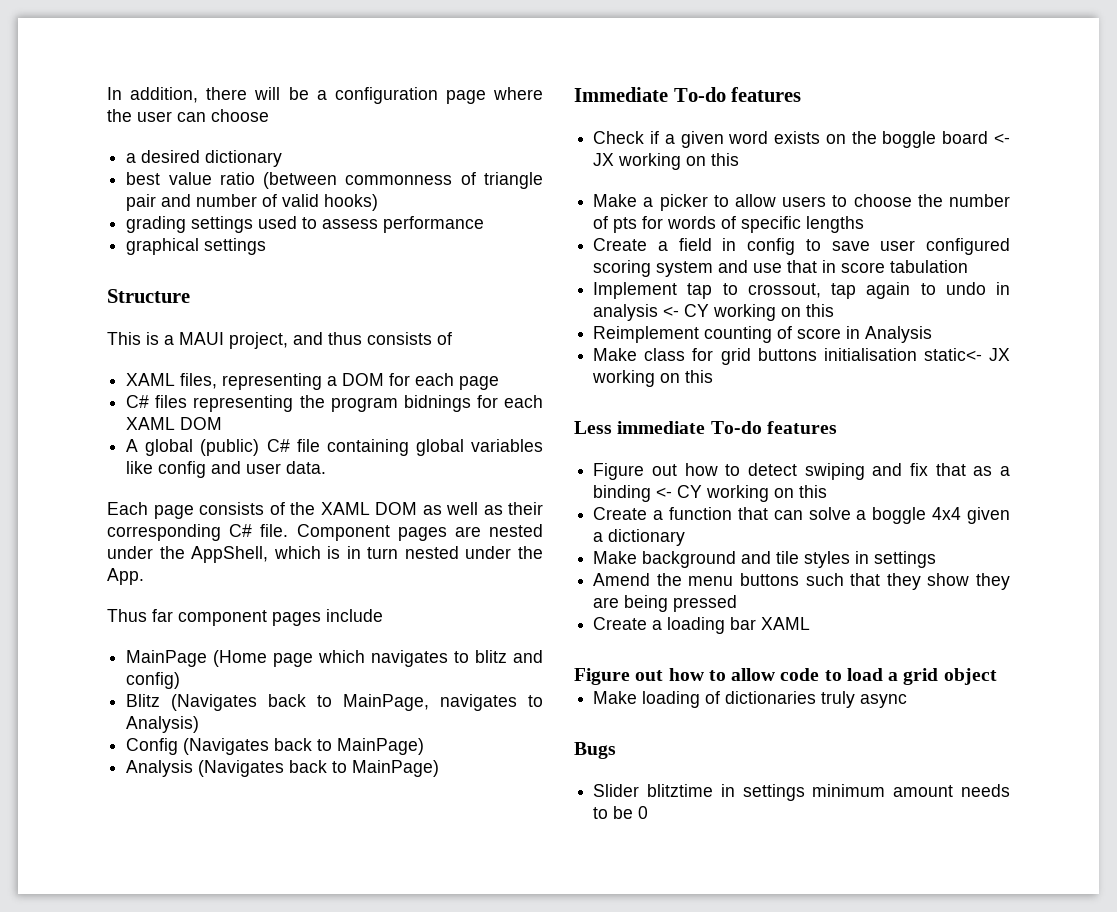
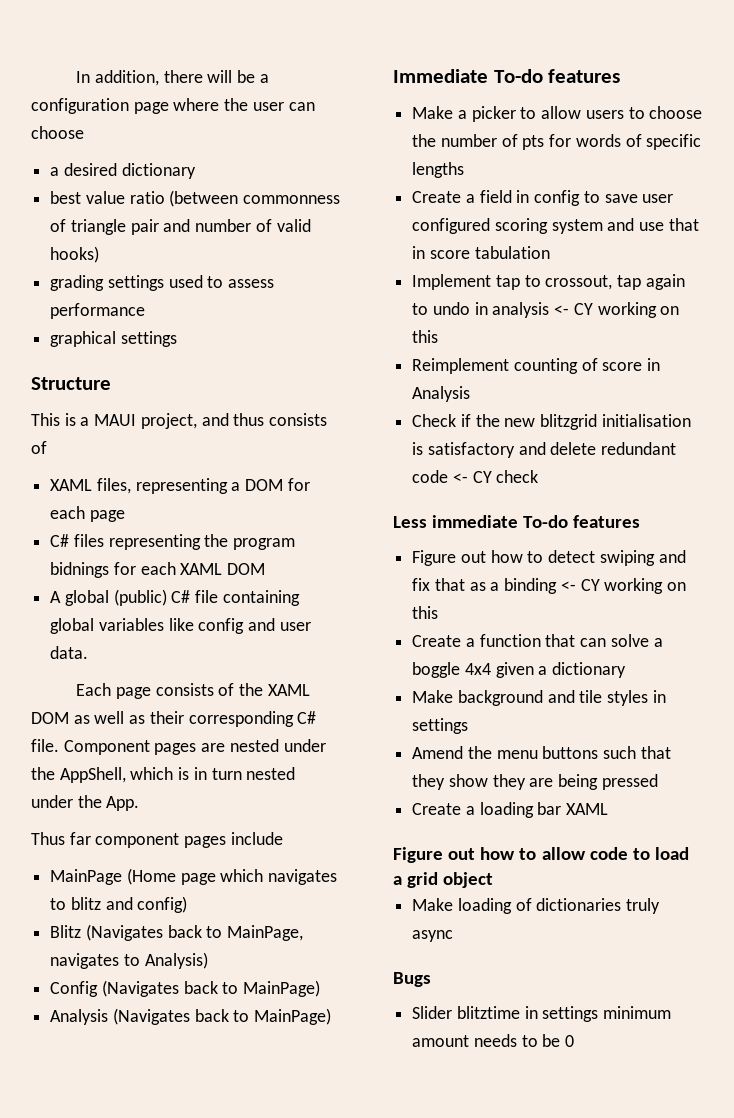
- Check if a given word exists on the boggle board <- JX working on this
- Make class for grid buttons initialisation static<- JX working on this
+ Check if the new blitzgrid initialisation is satisfactory and delete redundant code <- CY check

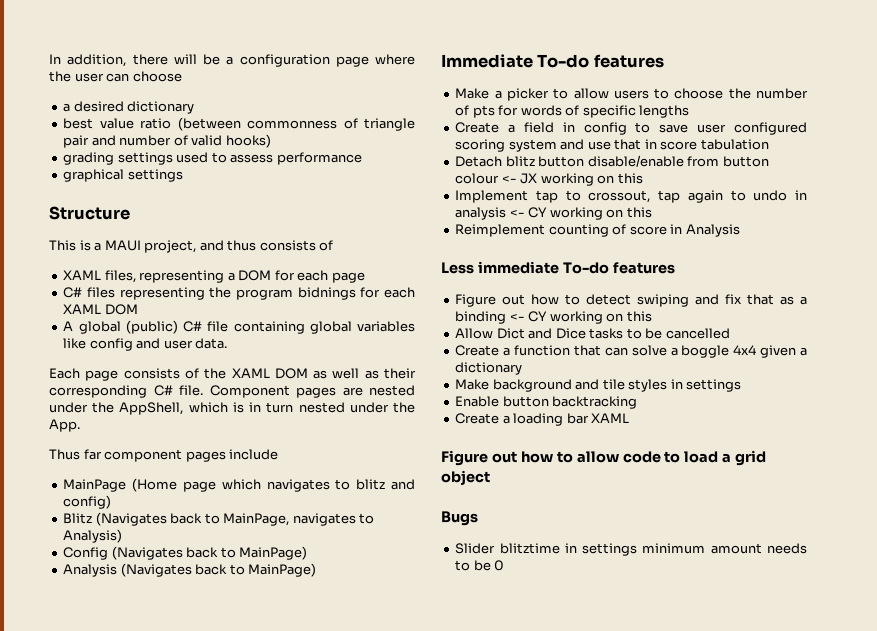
+ Detach blitz button disable/enable from button colour <- JX working on this
- Check if the new blitzgrid initialisation is satisfactory and delete redundant code <- CY check
+ Allow Dict and Dice tasks to be cancelled
- Amend the menu buttons such that they show they are being pressed
+ Enable button backtracking
- Make loading of dictionaries truly async

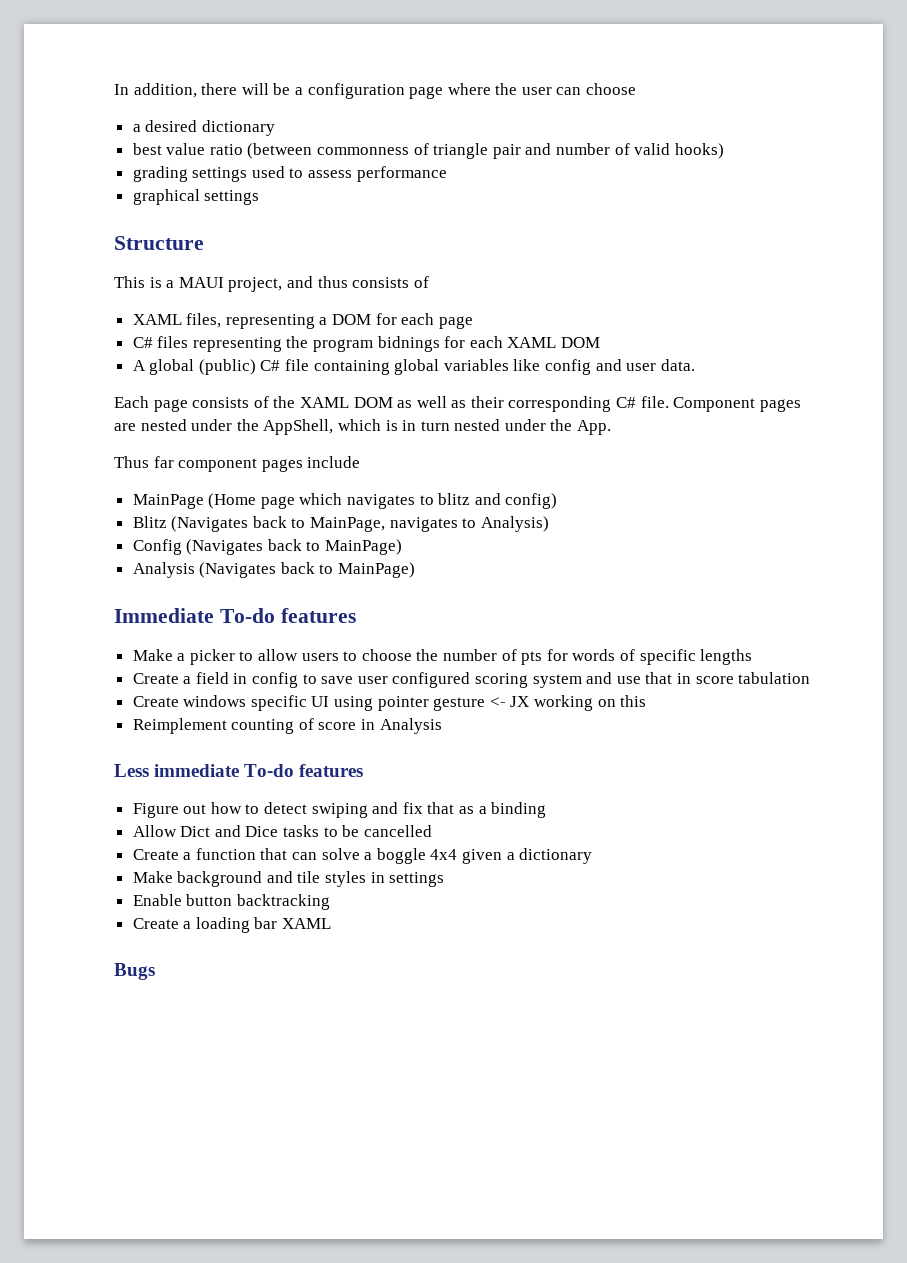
- Detach blitz button disable/enable from button colour <- JX working on this
+ Create windows specific UI using pointer gesture <- JX working on this
- Implement tap to crossout, tap again to undo in analysis <- CY working on this
- Figure out how to detect swiping and fix that as a binding <- CY working on this
+ Figure out how to detect swiping and fix that as a binding
- Figure out how to allow code to load a grid object
  Bugs
- Slider blitztime in settings minimum amount needs to be 0

